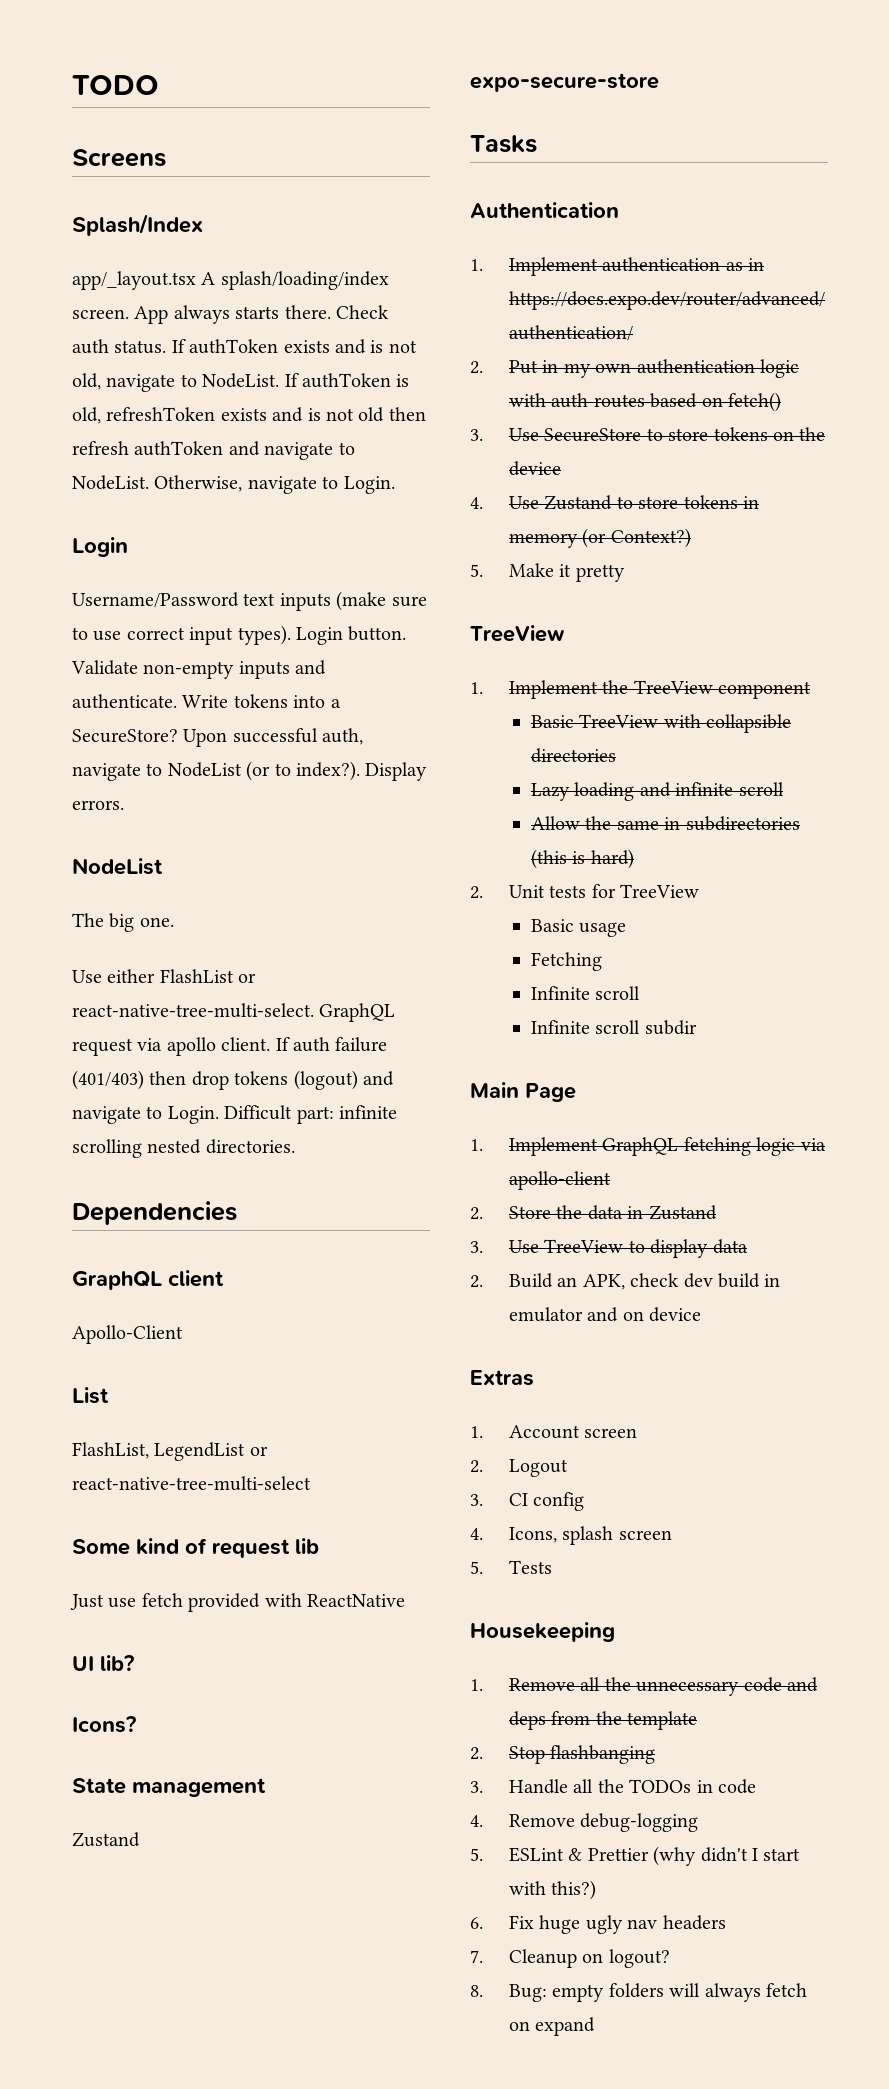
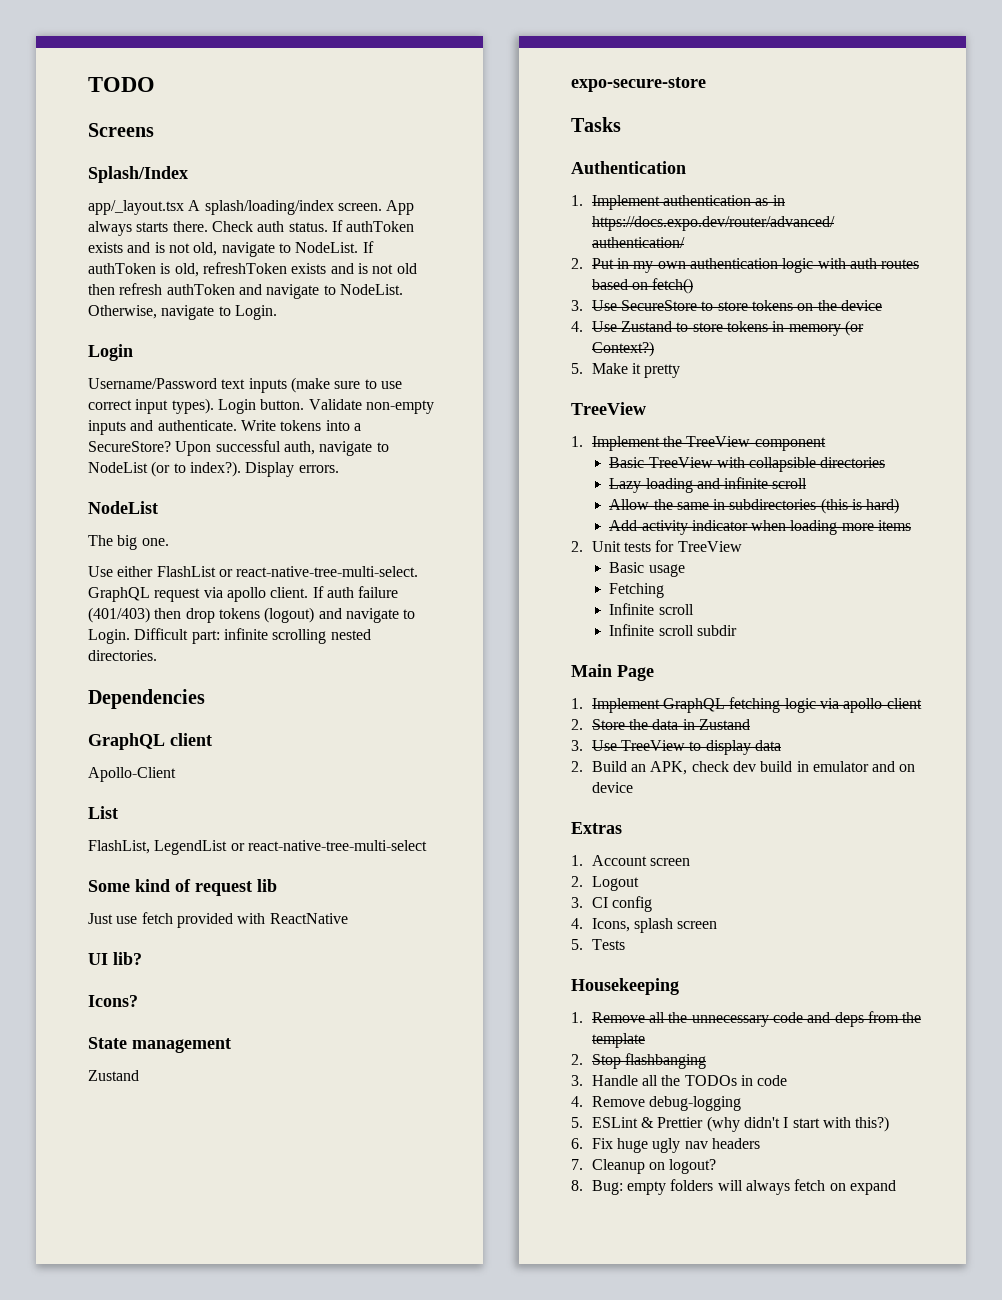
+ Add activity indicator when loading more items

